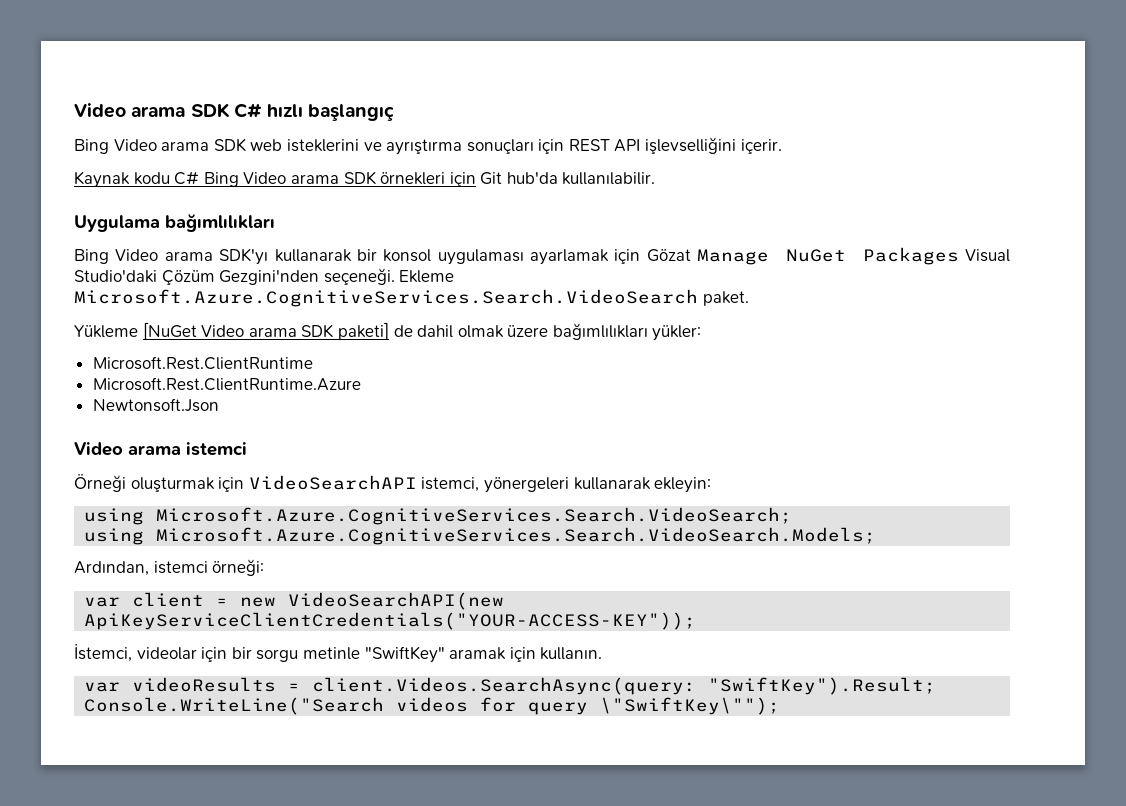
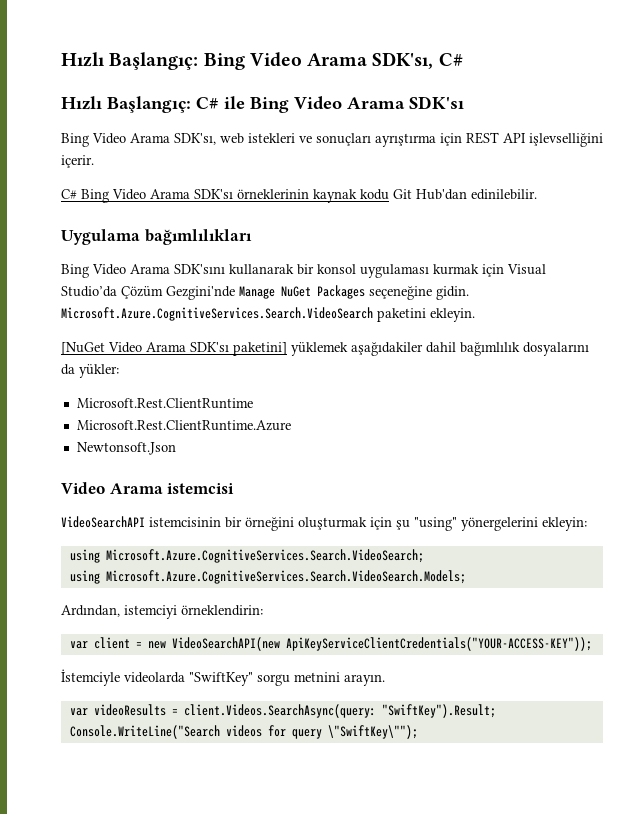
- Video arama SDK C# hızlı başlangıç
- Bing Video arama SDK web isteklerini ve ayrıştırma sonuçları için REST API işlevselliğini içerir.
+ Hızlı Başlangıç: Bing Video Arama SDK'sı, C#
+ Hızlı Başlangıç: C# ile Bing Video Arama SDK'sı
+ Bing Video Arama SDK'sı, web istekleri ve sonuçları ayrıştırma için REST API işlevselliğini içerir.
- Kaynak kodu C# Bing Video arama SDK örnekleri için Git hub'da kullanılabilir.
+ C# Bing Video Arama SDK'sı örneklerinin kaynak kodu Git Hub'dan edinilebilir.
- Bing Video arama SDK'yı kullanarak bir konsol uygulaması ayarlamak için Gözat Manage NuGet Packages Visual Studio'daki Çözüm Gezgini'nden seçeneği. Ekleme Microsoft.Azure.CognitiveServices.Search.VideoSearch paket.
- Yükleme [NuGet Video arama SDK paketi] de dahil olmak üzere bağımlılıkları yükler:
+ Bing Video Arama SDK'sını kullanarak bir konsol uygulaması kurmak için Visual Studio’da Çözüm Gezgini'nde Manage NuGet Packages seçeneğine gidin. Microsoft.Azure.CognitiveServices.Search.VideoSearch paketini ekleyin.
+ [NuGet Video Arama SDK'sı paketini] yüklemek aşağıdakiler dahil bağımlılık dosyalarını da yükler:
- Video arama istemci
- Örneği oluşturmak için VideoSearchAPI istemci, yönergeleri kullanarak ekleyin:
+ Video Arama istemcisi
+ VideoSearchAPI istemcisinin bir örneğini oluşturmak için şu "using" yönergelerini ekleyin:
- Ardından, istemci örneği:
+ Ardından, istemciyi örneklendirin:
- İstemci, videolar için bir sorgu metinle "SwiftKey" aramak için kullanın.
+ İstemciyle videolarda "SwiftKey" sorgu metnini arayın.

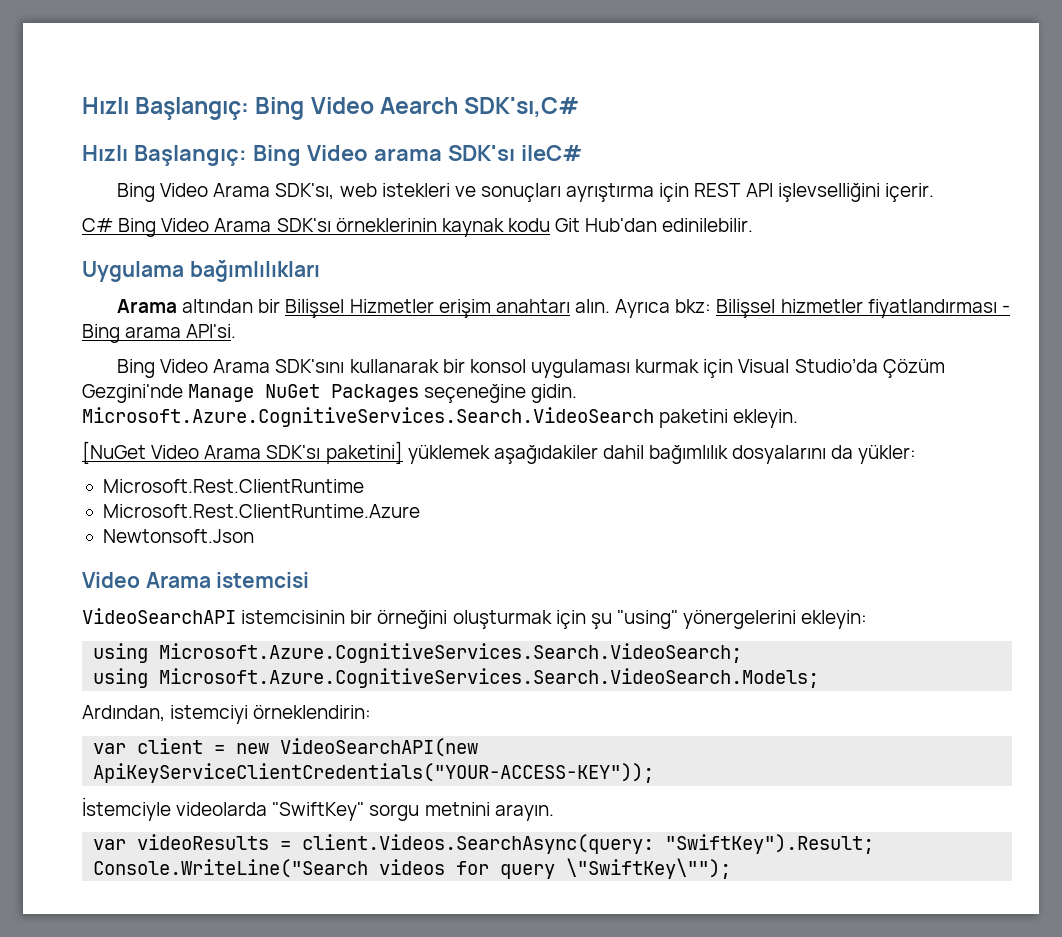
- Hızlı Başlangıç: Bing Video Arama SDK'sı, C#
- Hızlı Başlangıç: C# ile Bing Video Arama SDK'sı
+ Hızlı Başlangıç: Bing Video Aearch SDK'sı,C#
+ Hızlı Başlangıç: Bing Video arama SDK'sı ileC#
+ Arama altından bir Bilişsel Hizmetler erişim anahtarı alın. Ayrıca bkz: Bilişsel hizmetler fiyatlandırması - Bing arama API'si.

